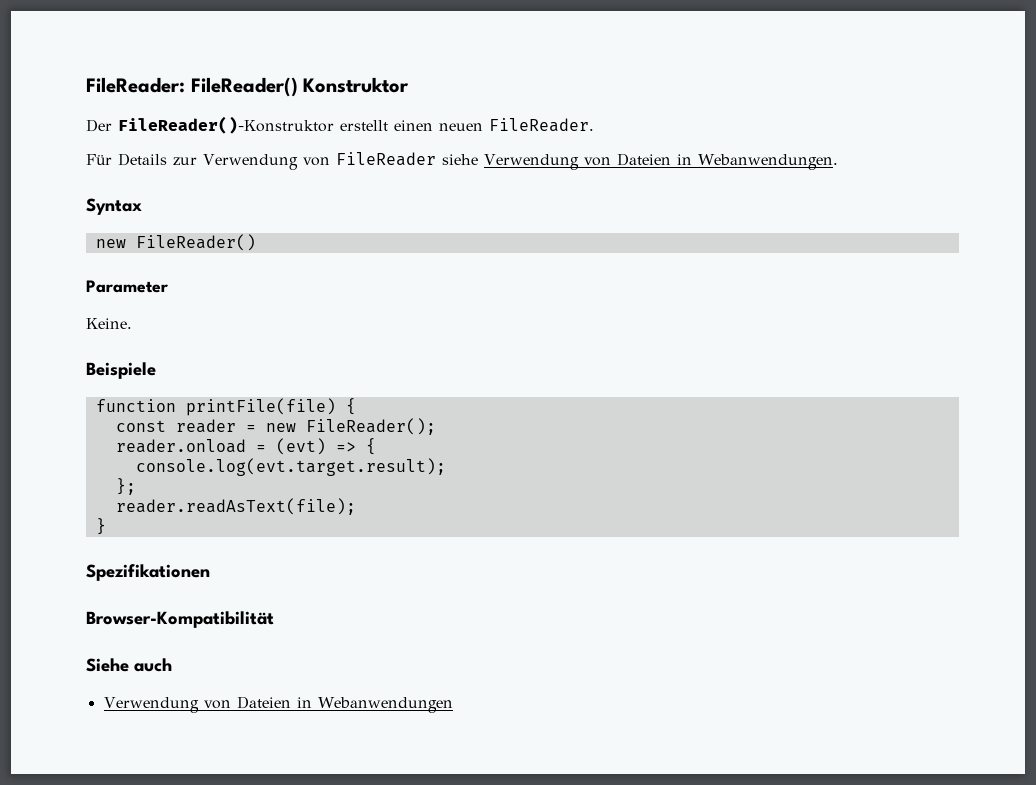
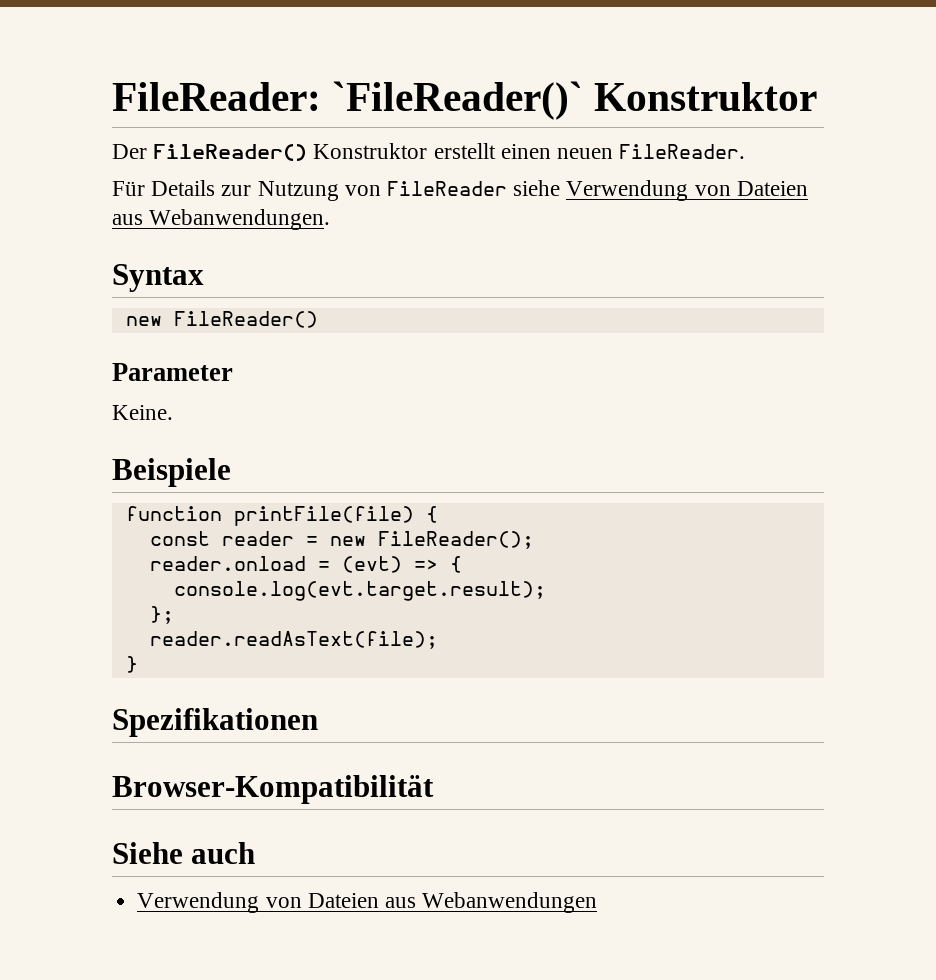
- FileReader: FileReader() Konstruktor
+ FileReader: `FileReader()` Konstruktor
- Der FileReader()-Konstruktor erstellt einen neuen FileReader.
+ Der FileReader() Konstruktor erstellt einen neuen FileReader.
- Für Details zur Verwendung von FileReader siehe Verwendung von Dateien in Webanwendungen.
+ Für Details zur Nutzung von FileReader siehe Verwendung von Dateien aus Webanwendungen.
- Verwendung von Dateien in Webanwendungen
+ Verwendung von Dateien aus Webanwendungen

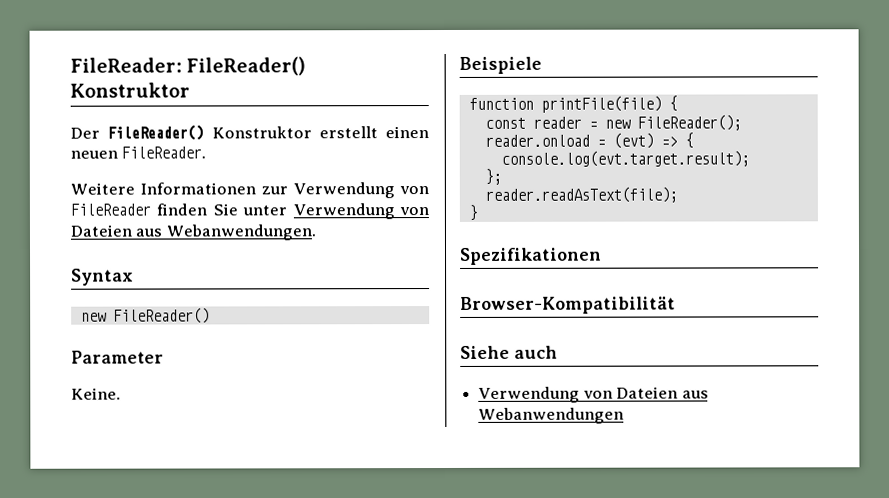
- FileReader: `FileReader()` Konstruktor
+ FileReader: FileReader() Konstruktor
- Für Details zur Nutzung von FileReader siehe Verwendung von Dateien aus Webanwendungen.
+ Weitere Informationen zur Verwendung von FileReader finden Sie unter Verwendung von Dateien aus Webanwendungen.

